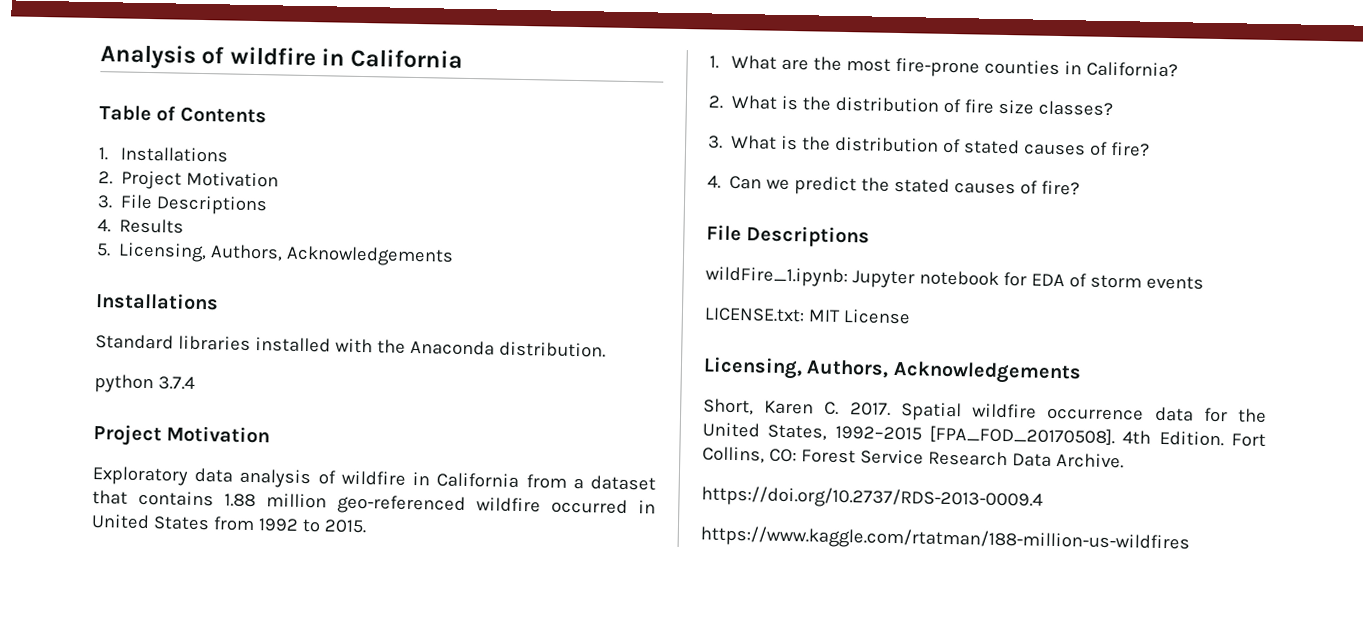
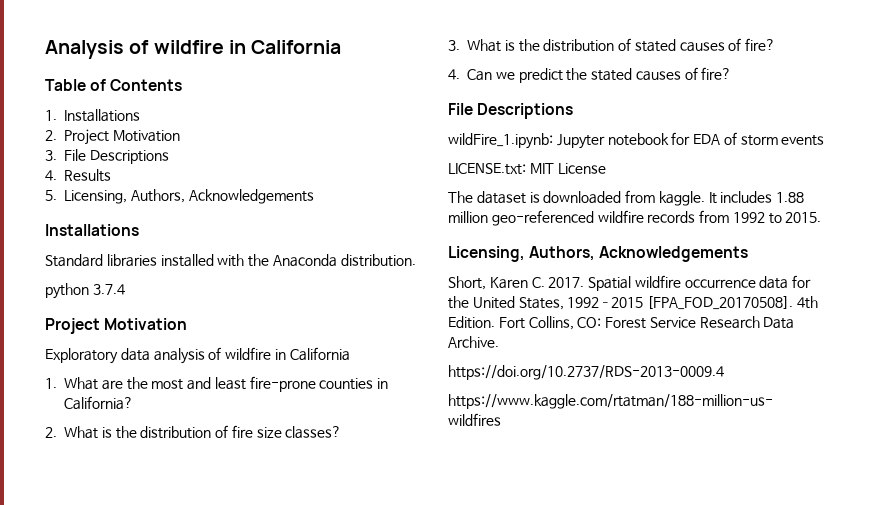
- Exploratory data analysis of wildfire in California from a dataset that contains 1.88 million geo-referenced wildfire occurred in United States from 1992 to 2015.
+ Exploratory data analysis of wildfire in California
- 1. What are the most fire-prone counties in California?
+ 1. What are the most and least fire-prone counties in California?
+ The dataset is downloaded from kaggle. It includes 1.88 million geo-referenced wildfire records from 1992 to 2015.

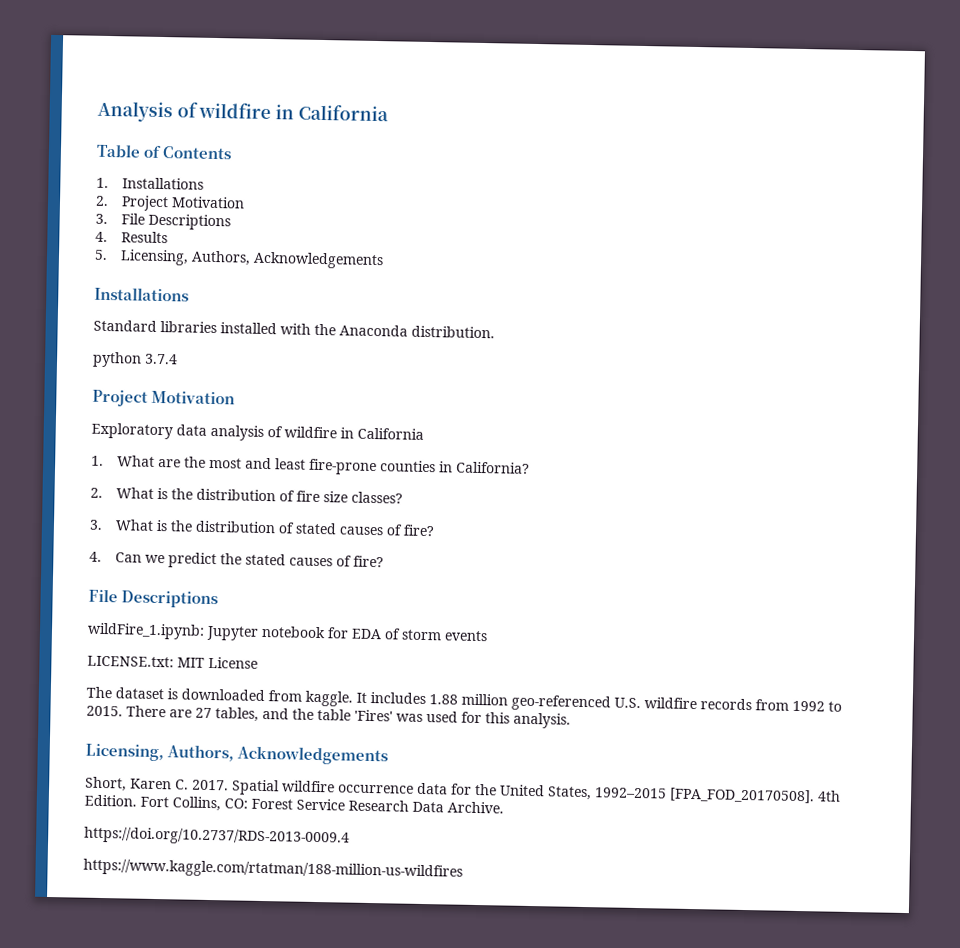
- It includes 1.88 million geo-referenced wildfire records from 1992 to 2015.
+ It includes 1.88 million geo-referenced U.S. wildfire records from 1992 to 2015. There are 27 tables, and the table 'Fires' was used for this analysis.

